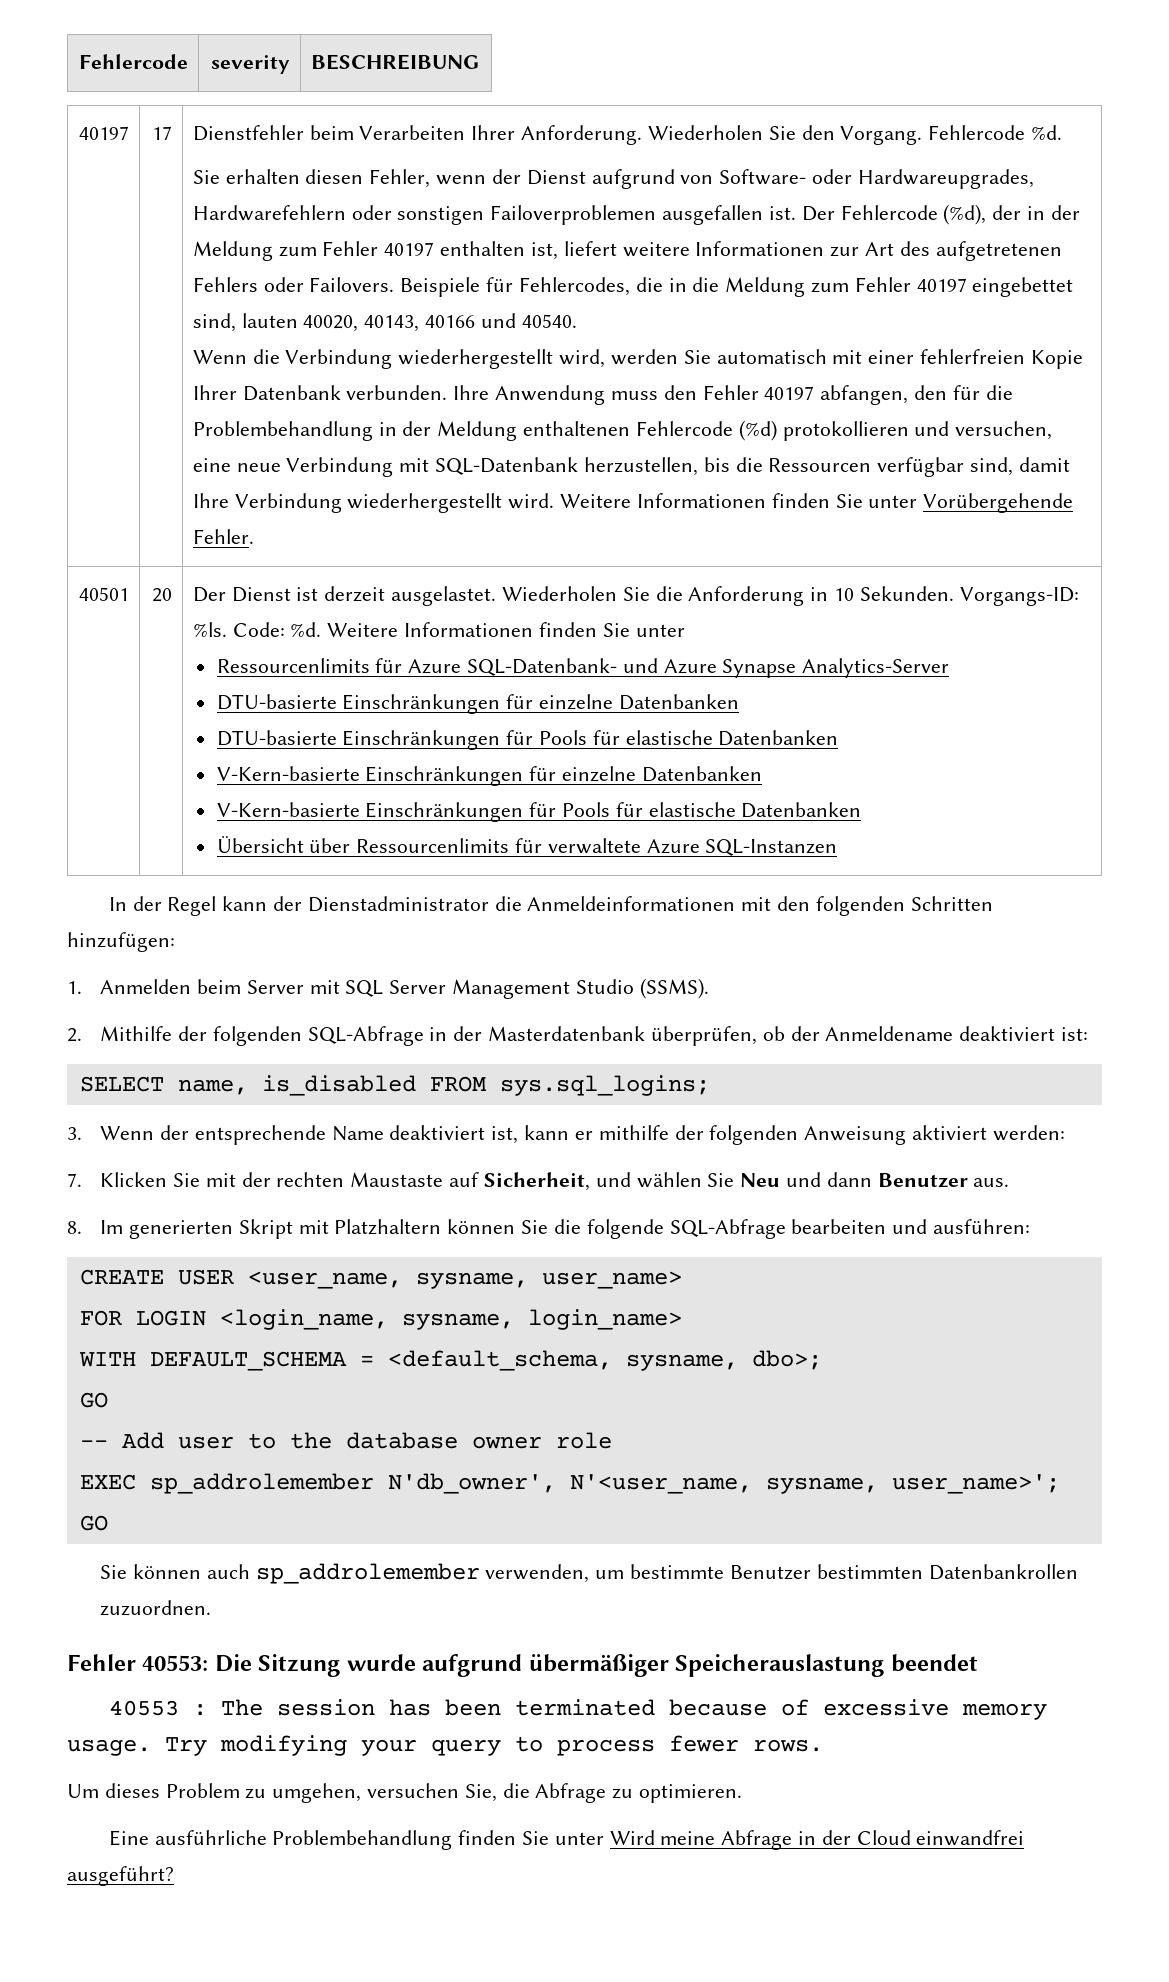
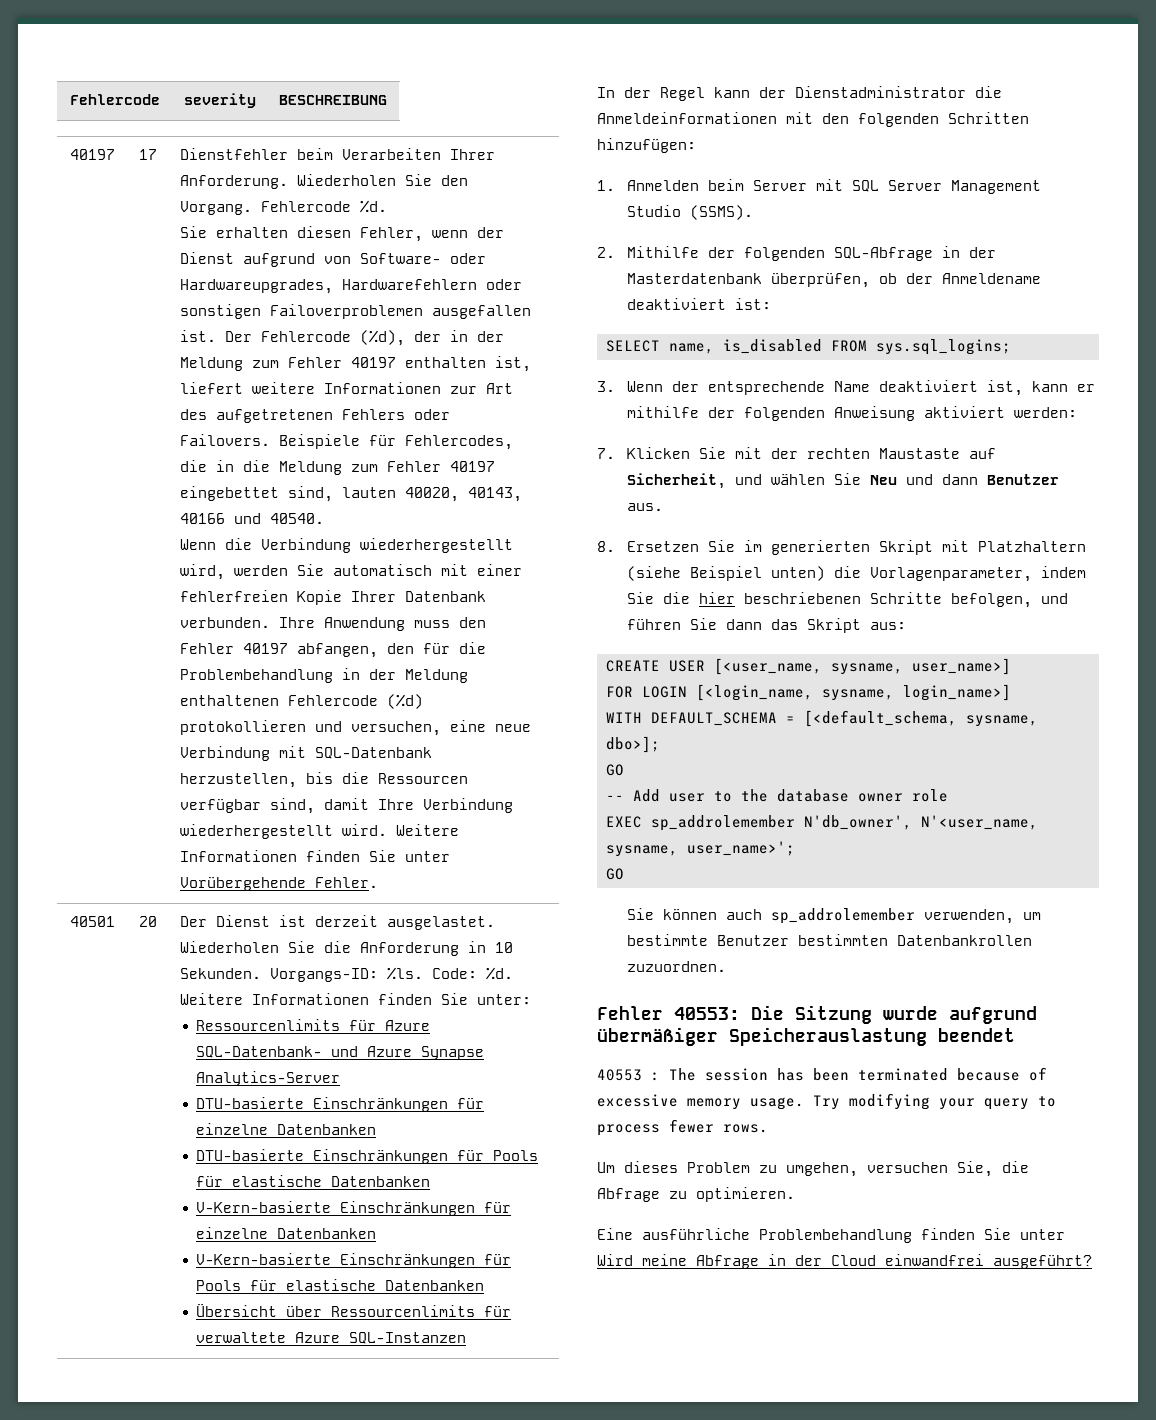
- Code: %d. Weitere Informationen finden Sie unter
+ Code: %d. Weitere Informationen finden Sie unter:
- 8. Im generierten Skript mit Platzhaltern können Sie die folgende SQL-Abfrage bearbeiten und ausführen:
+ 8. Ersetzen Sie im generierten Skript mit Platzhaltern (siehe Beispiel unten) die Vorlagenparameter, indem Sie die hier beschriebenen Schritte befolgen, und führen Sie dann das Skript aus:
- CREATE USER <user_name, sysname, user_name>
+ CREATE USER [<user_name, sysname, user_name>]
- FOR LOGIN <login_name, sysname, login_name>
+ FOR LOGIN [<login_name, sysname, login_name>]
- WITH DEFAULT_SCHEMA = <default_schema, sysname, dbo>;
+ WITH DEFAULT_SCHEMA = [<default_schema, sysname, dbo>];

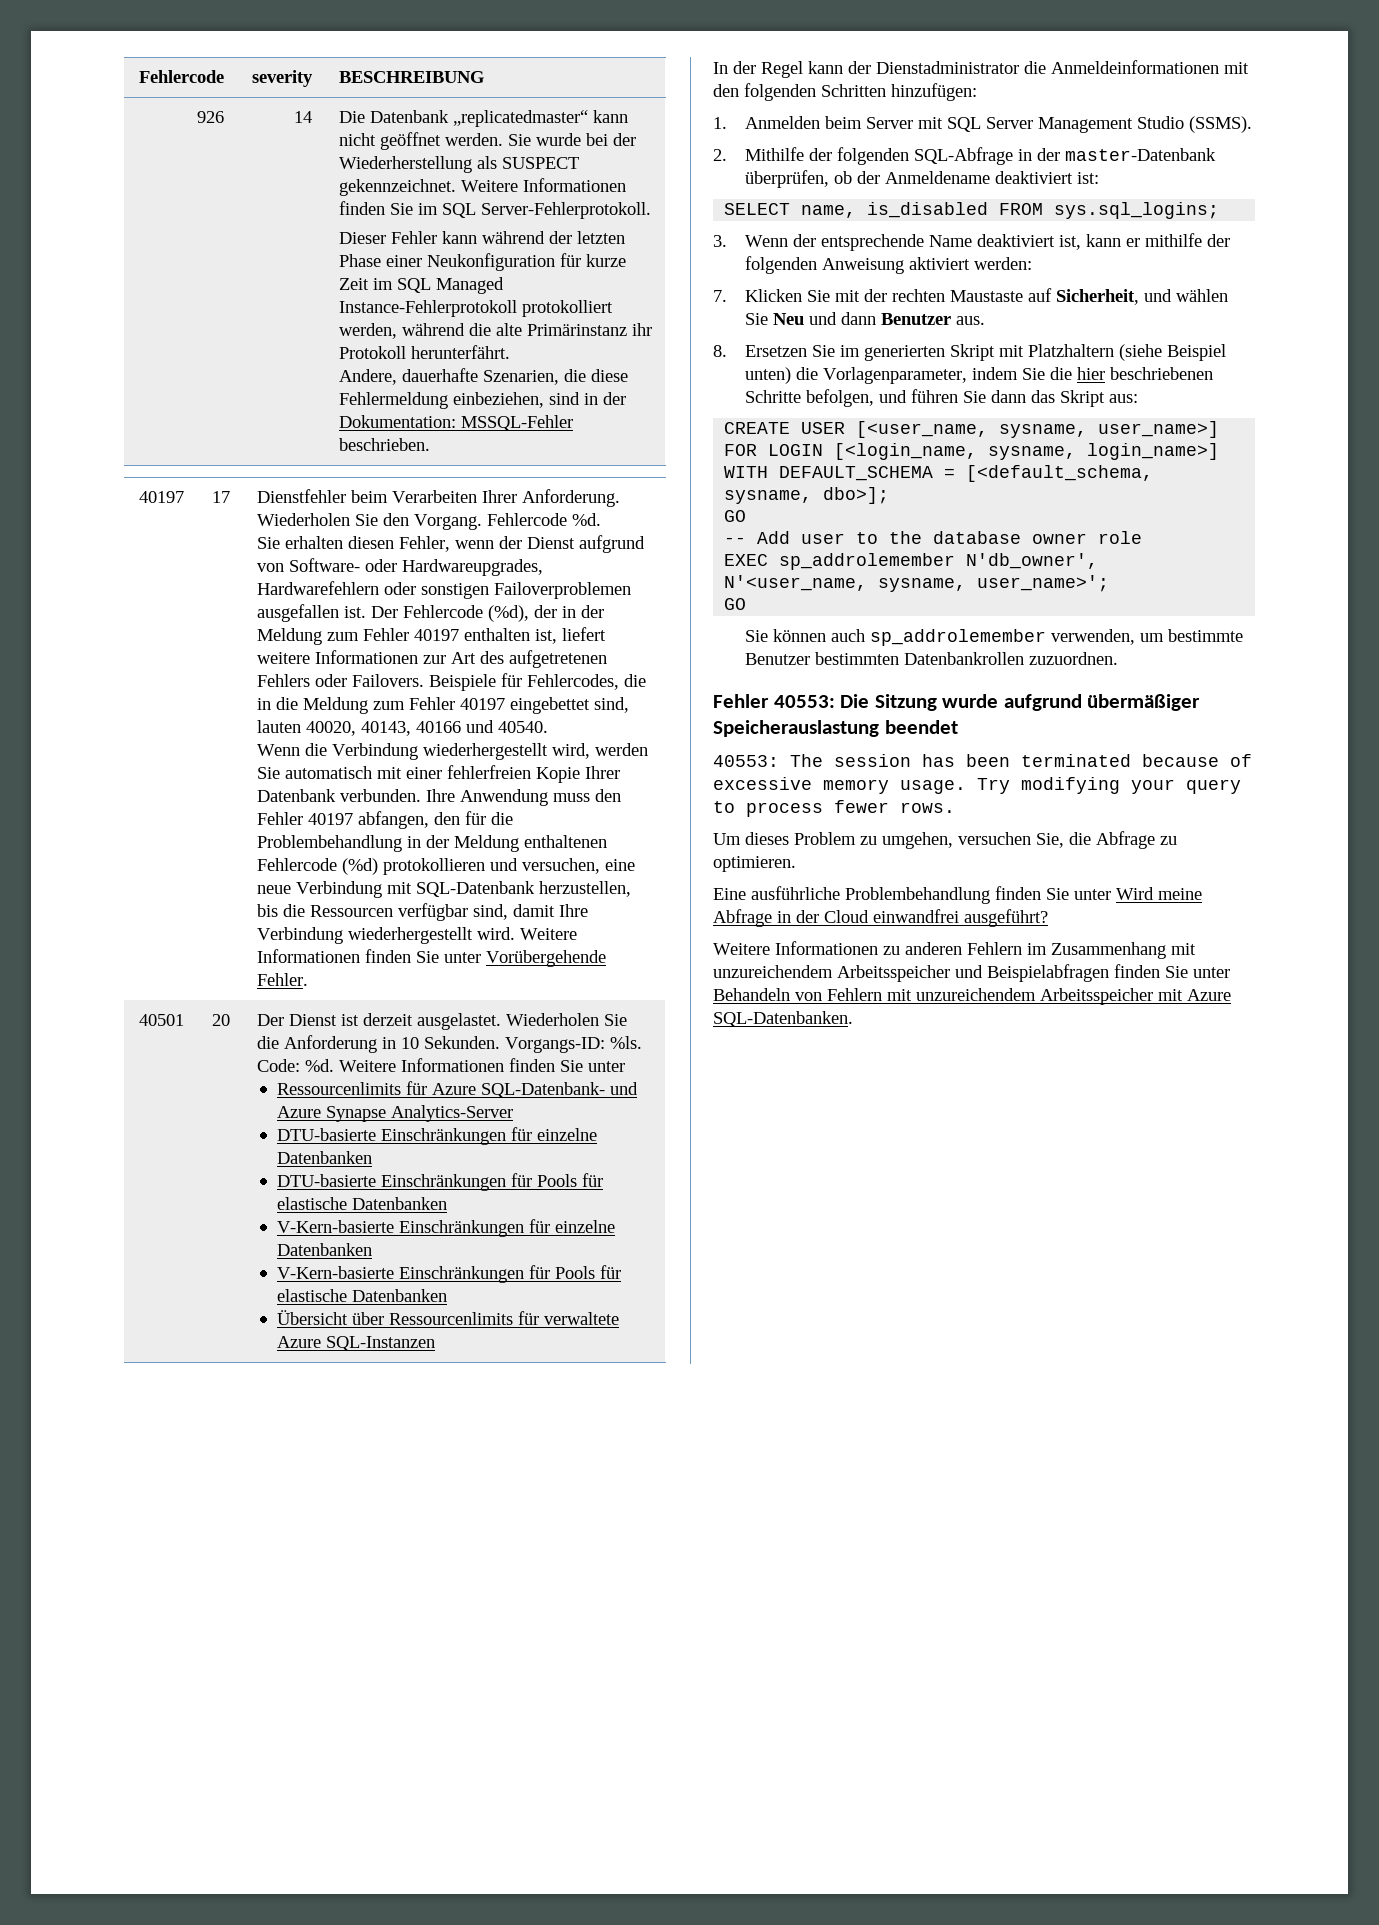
+ 926 | 14 | Die Datenbank „replicatedmaster“ kann nicht geöffnet werden. Sie wurde bei der Wiederherstellung als SUSPECT gekennzeichnet. Weitere Informationen finden Sie im SQL Server-Fehlerprotokoll.
+ Dieser Fehler kann während der letzten Phase einer Neukonfiguration für kurze Zeit im SQL Managed Instance-Fehlerprotokoll protokolliert werden, während die alte Primärinstanz ihr Protokoll herunterfährt.
+ Andere, dauerhafte Szenarien, die diese Fehlermeldung einbeziehen, sind in der Dokumentation: MSSQL-Fehler beschrieben.
- Code: %d. Weitere Informationen finden Sie unter:
+ Code: %d. Weitere Informationen finden Sie unter
- 2. Mithilfe der folgenden SQL-Abfrage in der Masterdatenbank überprüfen, ob der Anmeldename deaktiviert ist:
+ 2. Mithilfe der folgenden SQL-Abfrage in der master-Datenbank überprüfen, ob der Anmeldename deaktiviert ist:
- 40553 : The session has been terminated because of excessive memory usage.
+ 40553: The session has been terminated because of excessive memory usage.
+ Weitere Informationen zu anderen Fehlern im Zusammenhang mit unzureichendem Arbeitsspeicher und Beispielabfragen finden Sie unter Behandeln von Fehlern mit unzureichendem Arbeitsspeicher mit Azure SQL-Datenbanken.

